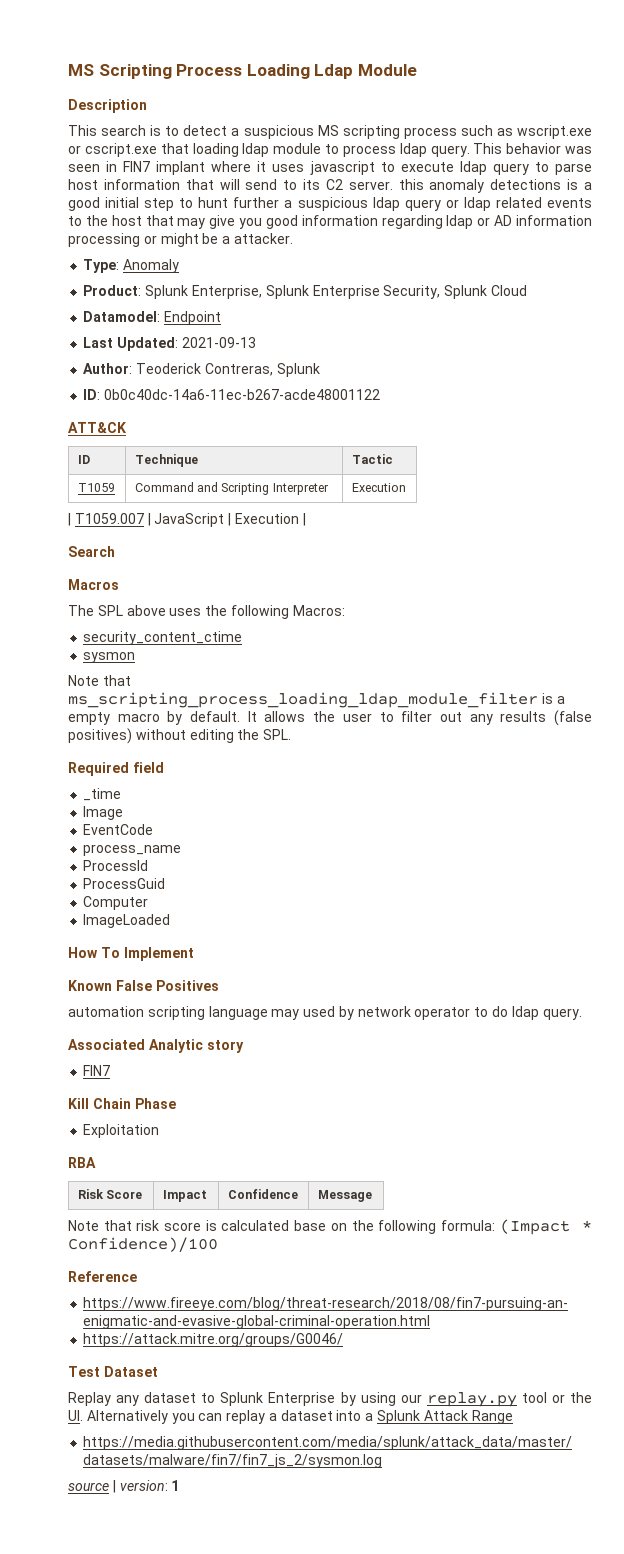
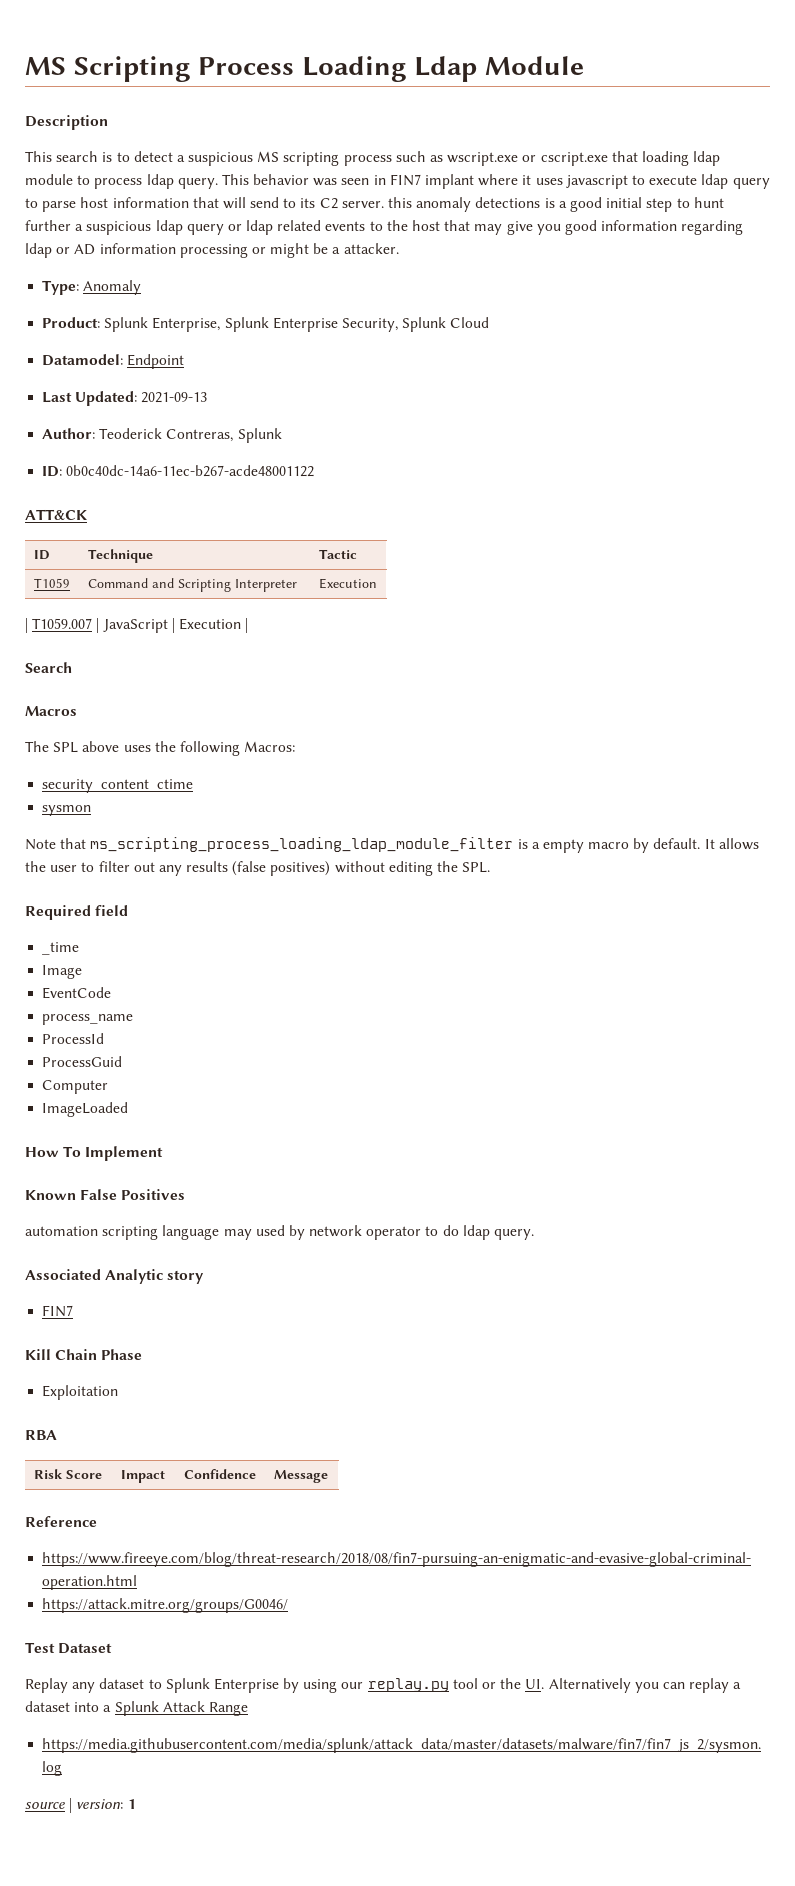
- Note that risk score is calculated base on the following formula: (Impact * Confidence)/100

